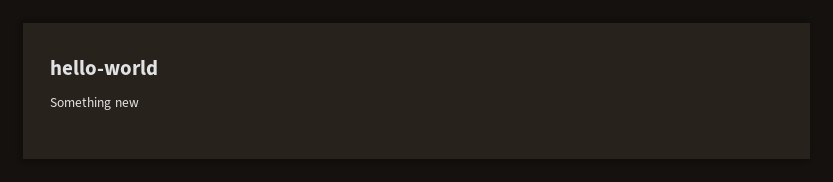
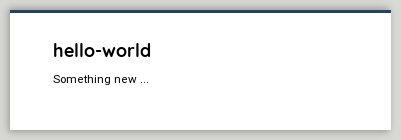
- Something new
+ Something new ...

